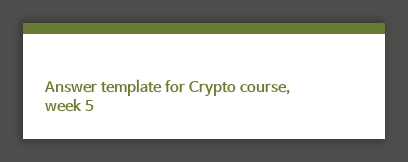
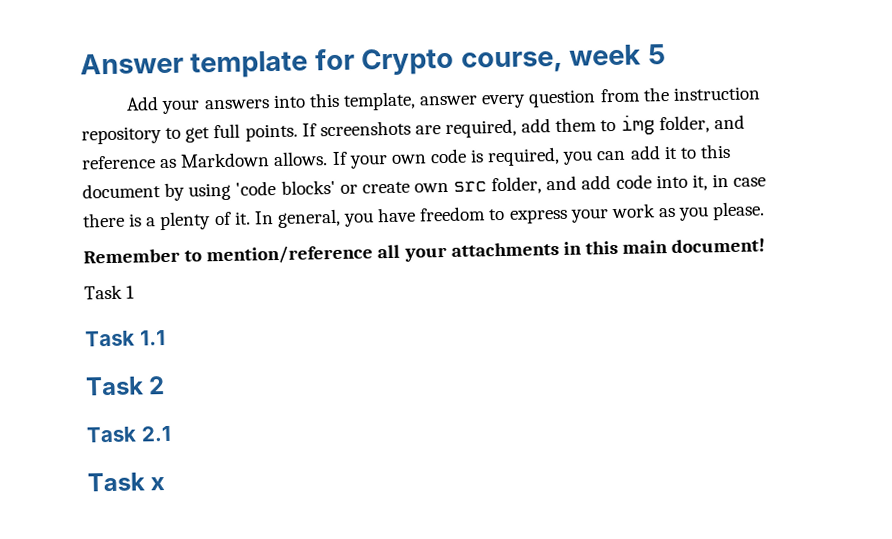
+ Add your answers into this template, answer every question from the instruction repository to get full points. If screenshots are required, add them to img folder, and reference as Markdown allows. If your own code is required, you can add it to this document by using 'code blocks' or create own src folder, and add code into it, in case there is a plenty of it. In general, you have freedom to express your work as you please.
+ Remember to mention/reference all your attachments in this main document!
+ Task 1
+ Task 1.1
+ Task 2
+ Task 2.1
+ Task x

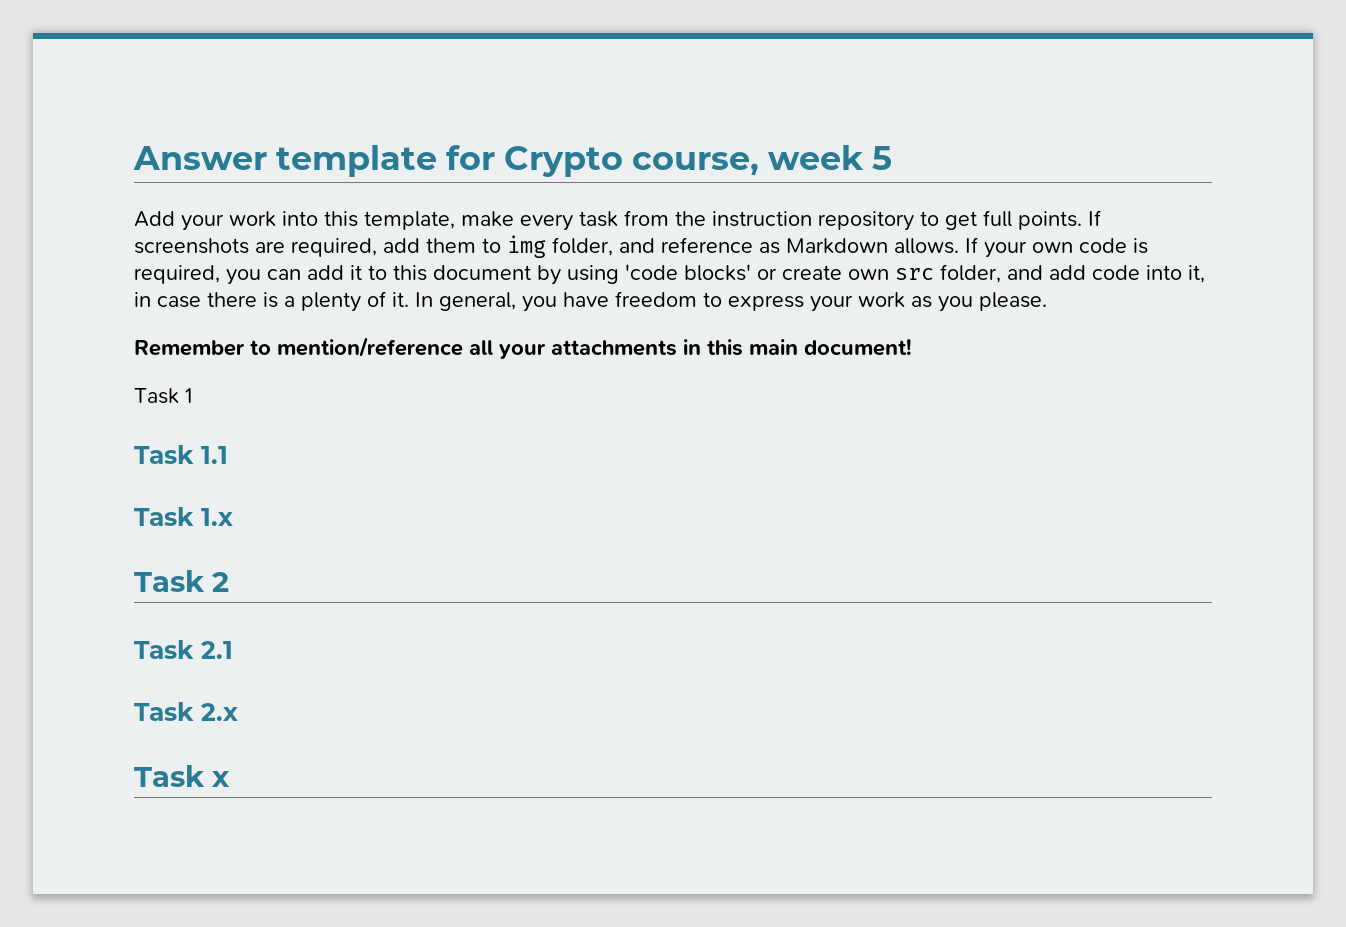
- Add your answers into this template, answer every question from the instruction repository to get full points.
+ Add your work into this template, make every task from the instruction repository to get full points.
+ Task 1.x
+ Task 2.x

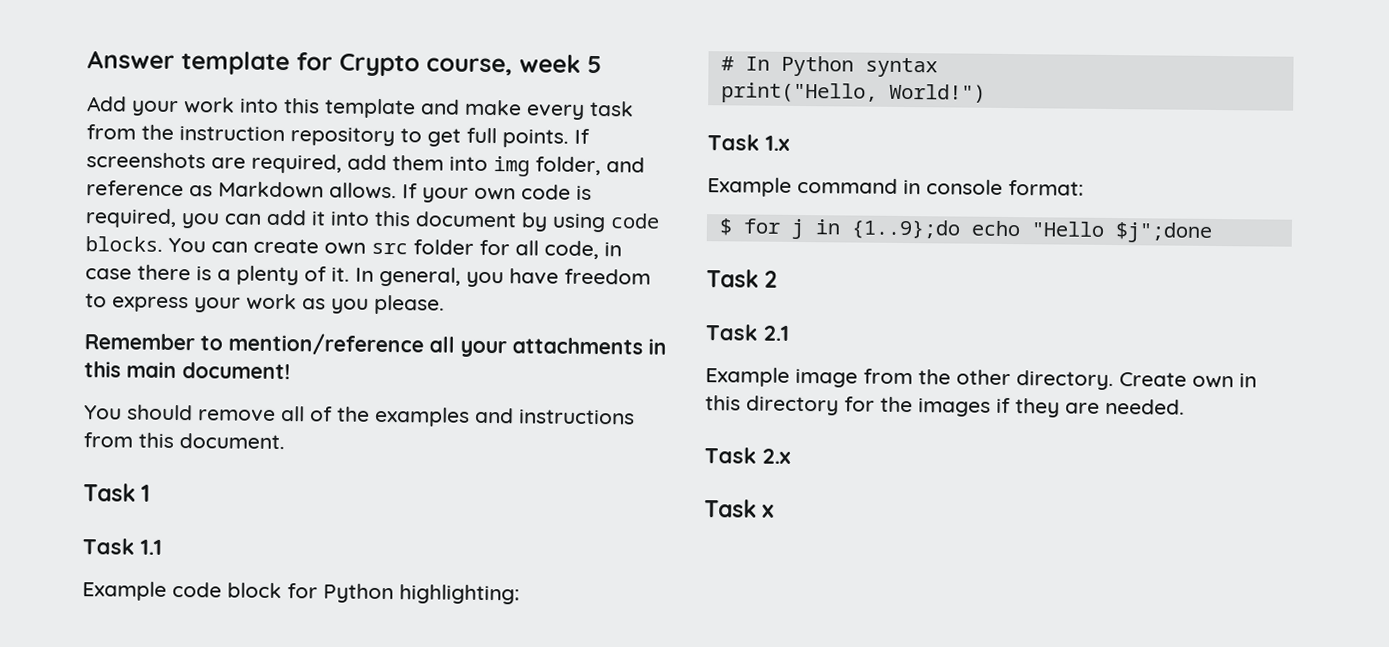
- Add your work into this template, make every task from the instruction repository to get full points.
+ Add your work into this template and make every task from the instruction repository to get full points.
- If screenshots are required, add them to img folder, and reference as Markdown allows.
+ If screenshots are required, add them into img folder, and reference as Markdown allows.
- If your own code is required, you can add it to this document by using 'code blocks' or create own src folder, and add code into it, in case there is a plenty of it.
+ If your own code is required, you can add it into this document by using code blocks. You can create own src folder for all code, in case there is a plenty of it.
+ You should remove all of the examples and instructions from this document.
  Task 1
  Task 1.1
+ Example code block for Python highlighting:
+ # In Python syntax
+ print("Hello, World!")
  Task 1.x
+ Example command in console format:
+ $ for j in {1..9};do echo "Hello $j";done
  Task 2
  Task 2.1
+ Example image from the other directory. Create own in this directory for the images if they are needed.

